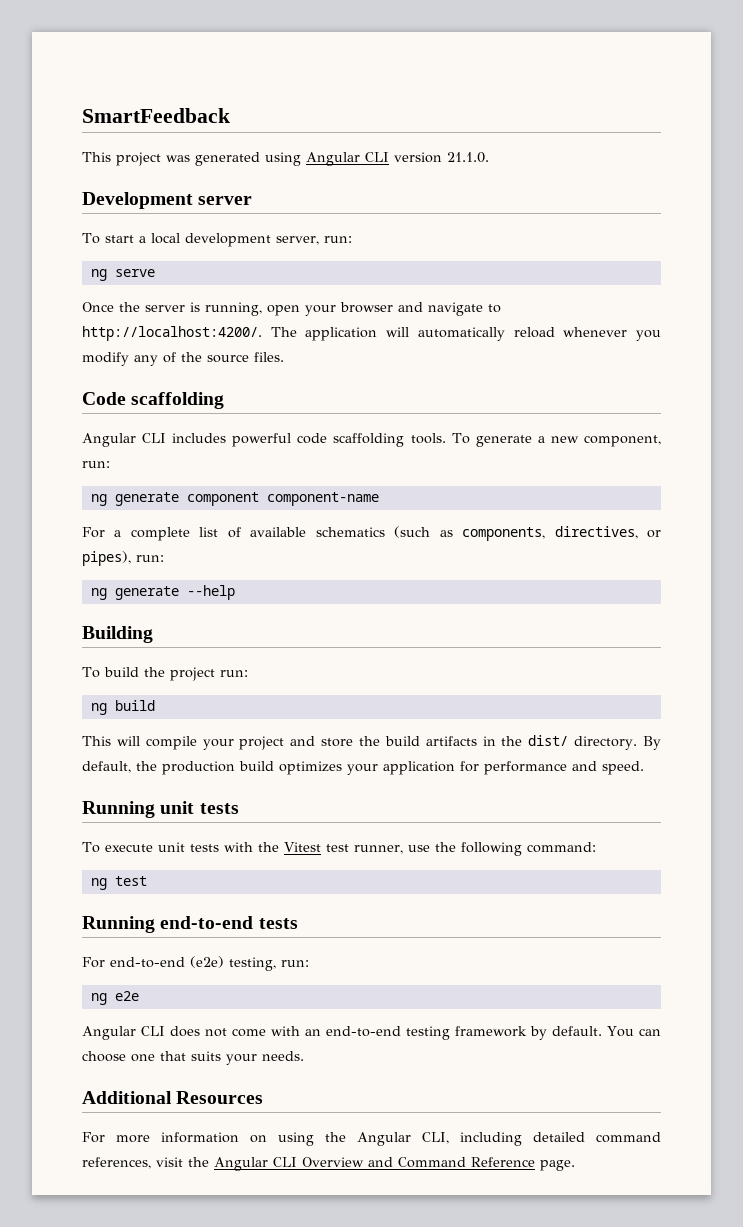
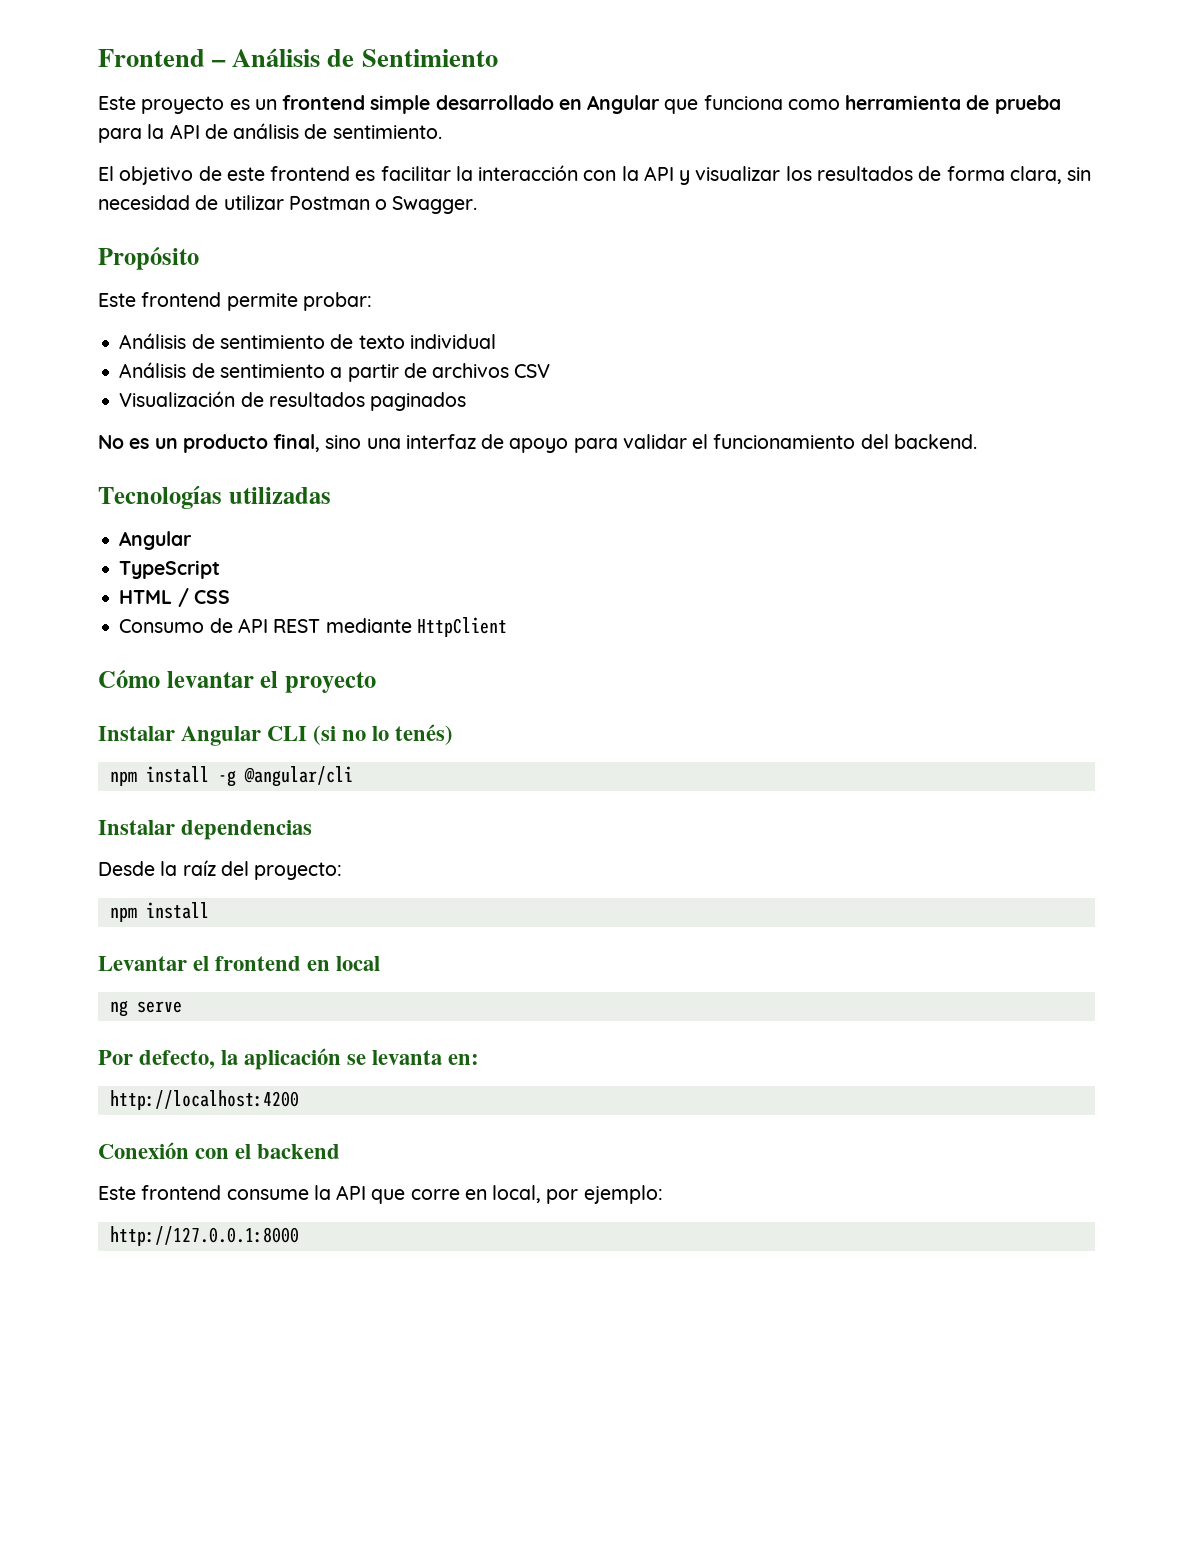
- SmartFeedback
- This project was generated using Angular CLI version 21.1.0.
- Development server
- To start a local development server, run:
+ Frontend – Análisis de Sentimiento
+ Este proyecto es un frontend simple desarrollado en Angular que funciona como herramienta de prueba para la API de análisis de sentimiento.
+ El objetivo de este frontend es facilitar la interacción con la API y visualizar los resultados de forma clara, sin necesidad de utilizar Postman o Swagger.
+ Propósito
+ Este frontend permite probar:
+ Análisis de sentimiento de texto individual
+ Análisis de sentimiento a partir de archivos CSV
+ Visualización de resultados paginados
+ No es un producto final, sino una interfaz de apoyo para validar el funcionamiento del backend.
+ Tecnologías utilizadas
+ Angular
+ TypeScript
+ HTML / CSS
+ Consumo de API REST mediante HttpClient
+ Cómo levantar el proyecto
+ Instalar Angular CLI (si no lo tenés)
+ npm install -g @angular/cli
+ Instalar dependencias
+ Desde la raíz del proyecto:
+ npm install
+ Levantar el frontend en local
  ng serve
- Once the server is running, open your browser and navigate to http://localhost:4200/. The application will automatically reload whenever you modify any of the source files.
- Code scaffolding
- Angular CLI includes powerful code scaffolding tools. To generate a new component, run:
- ng generate component component-name
- For a complete list of available schematics (such as components, directives, or pipes), run:
- ng generate --help
- Building
- To build the project run:
- ng build
- This will compile your project and store the build artifacts in the dist/ directory. By default, the production build optimizes your application for performance and speed.
- Running unit tests
- To execute unit tests with the Vitest test runner, use the following command:
- ng test
- Running end-to-end tests
- For end-to-end (e2e) testing, run:
- ng e2e
- Angular CLI does not come with an end-to-end testing framework by default. You can choose one that suits your needs.
- Additional Resources
- For more information on using the Angular CLI, including detailed command references, visit the Angular CLI Overview and Command Reference page.
+ Por defecto, la aplicación se levanta en:
+ http://localhost:4200
+ Conexión con el backend
+ Este frontend consume la API que corre en local, por ejemplo:
+ http://127.0.0.1:8000

